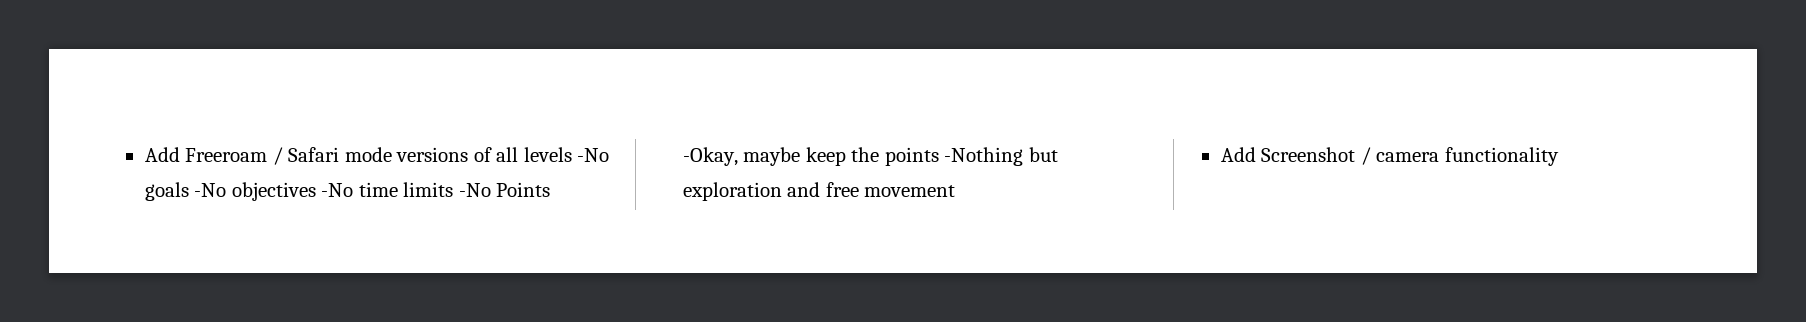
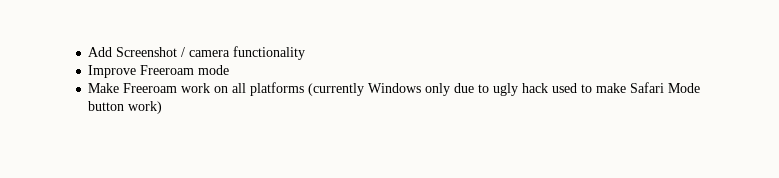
- Add Freeroam / Safari mode versions of all levels -No goals -No objectives -No time limits -No Points -Okay, maybe keep the points -Nothing but exploration and free movement
  Add Screenshot / camera functionality
+ Improve Freeroam mode
+ Make Freeroam work on all platforms (currently Windows only due to ugly hack used to make Safari Mode button work)

